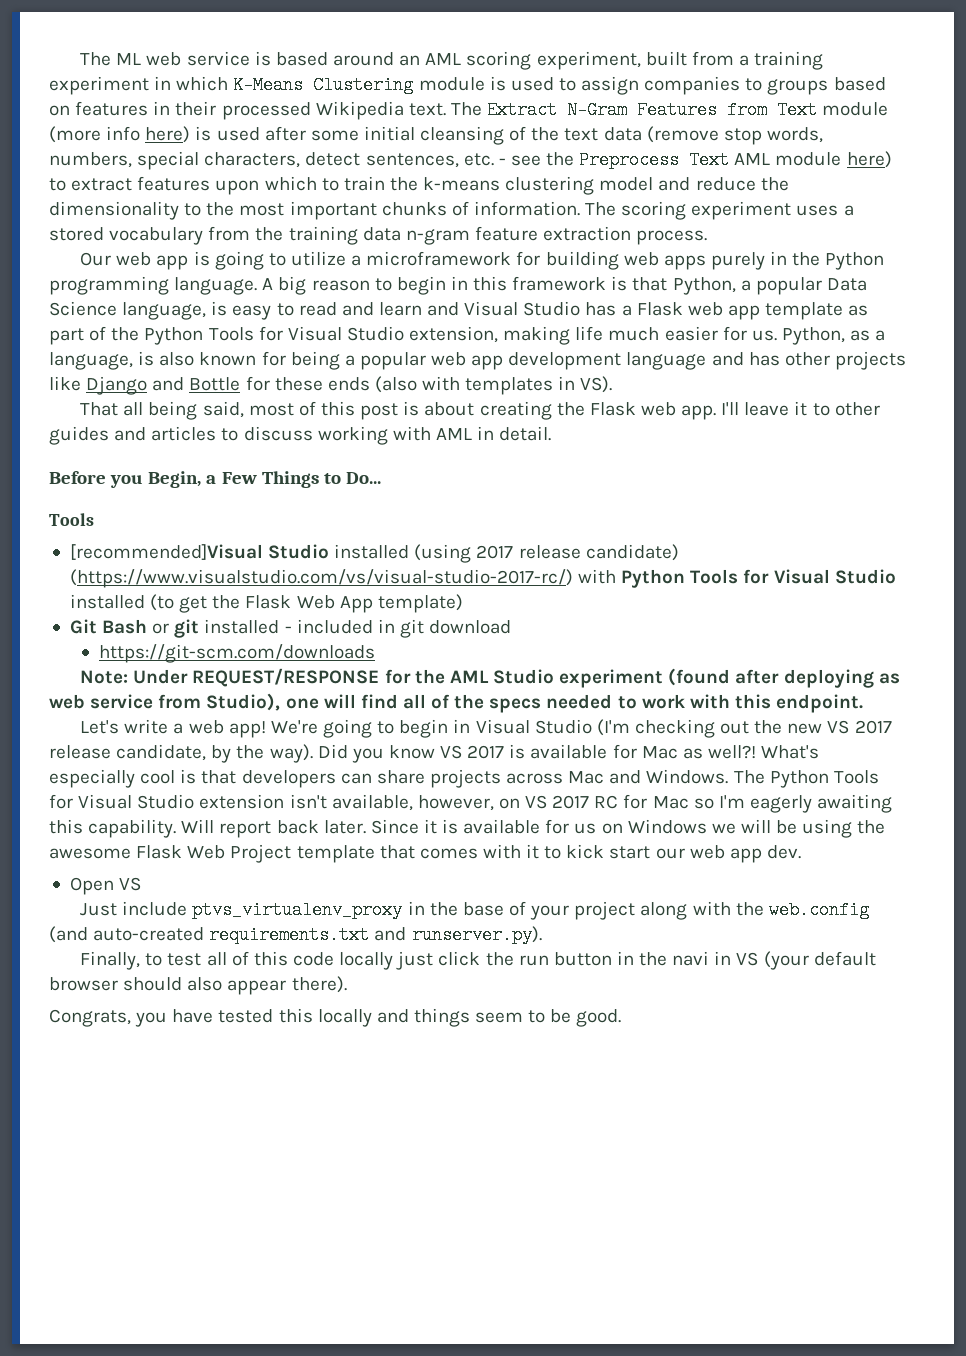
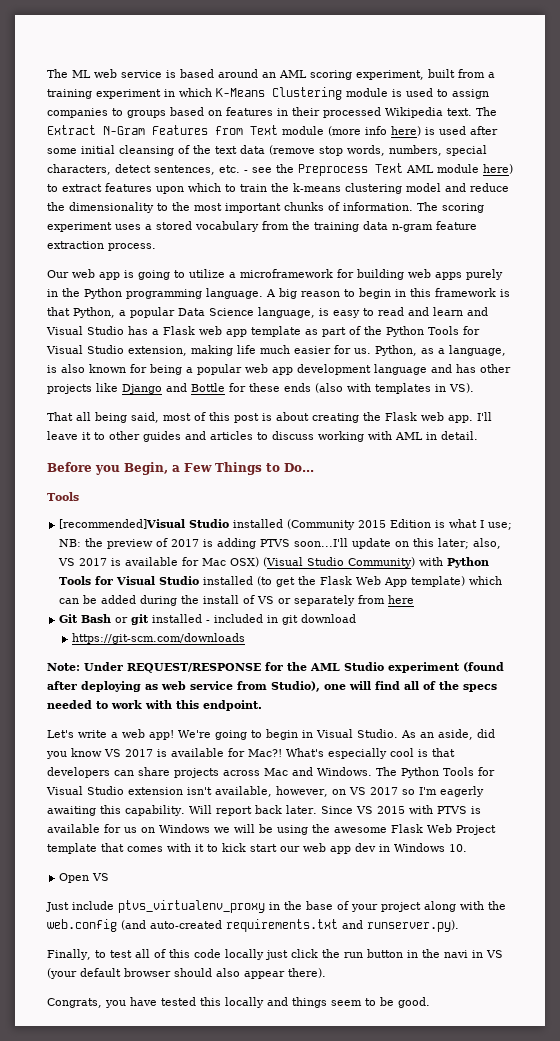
- [recommended]Visual Studio installed (using 2017 release candidate) (https://www.visualstudio.com/vs/visual-studio-2017-rc/) with Python Tools for Visual Studio installed (to get the Flask Web App template)
+ [recommended]Visual Studio installed (Community 2015 Edition is what I use; NB: the preview of 2017 is adding PTVS soon...I'll update on this later; also, VS 2017 is available for Mac OSX) (Visual Studio Community) with Python Tools for Visual Studio installed (to get the Flask Web App template) which can be added during the install of VS or separately from here
- We're going to begin in Visual Studio (I'm checking out the new VS 2017 release candidate, by the way). Did you know VS 2017 is available for Mac as well?!
+ We're going to begin in Visual Studio. As an aside, did you know VS 2017 is available for Mac?!
- The Python Tools for Visual Studio extension isn't available, however, on VS 2017 RC for Mac so I'm eagerly awaiting this capability.
+ The Python Tools for Visual Studio extension isn't available, however, on VS 2017 so I'm eagerly awaiting this capability.
- Since it is available for us on Windows we will be using the awesome Flask Web Project template that comes with it to kick start our web app dev.
+ Since VS 2015 with PTVS is available for us on Windows we will be using the awesome Flask Web Project template that comes with it to kick start our web app dev in Windows 10.

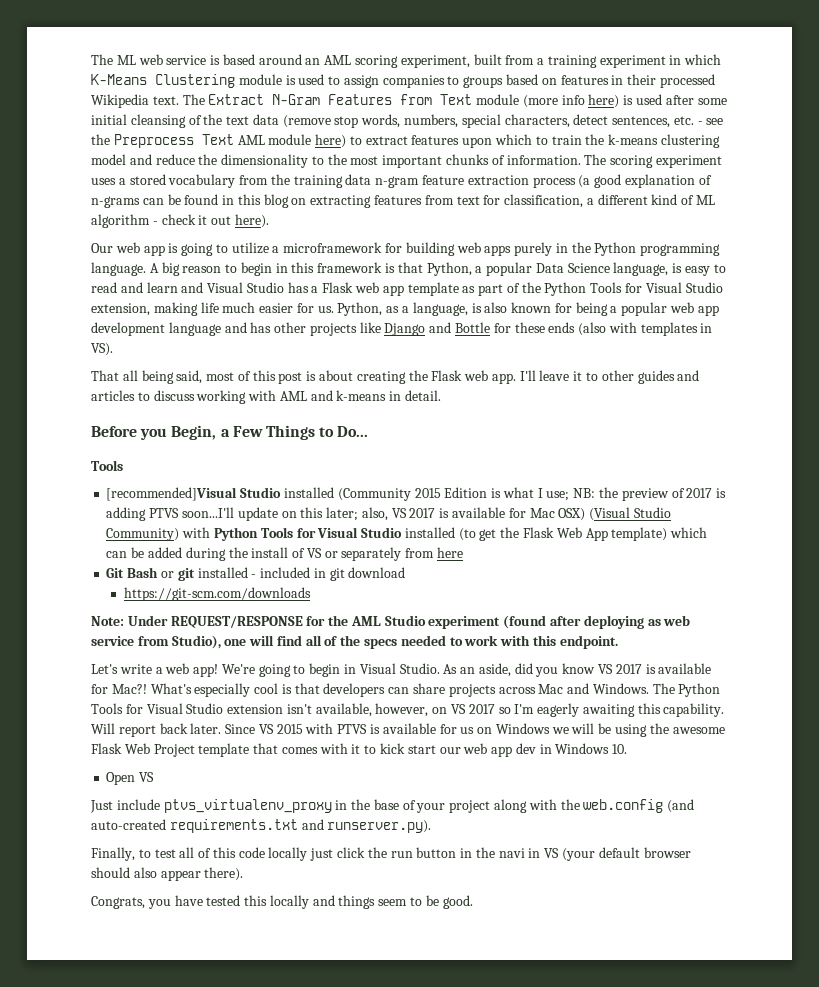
- The scoring experiment uses a stored vocabulary from the training data n-gram feature extraction process.
+ The scoring experiment uses a stored vocabulary from the training data n-gram feature extraction process (a good explanation of n-grams can be found in this blog on extracting features from text for classification, a different kind of ML algorithm - check it out here).
- I'll leave it to other guides and articles to discuss working with AML in detail.
+ I'll leave it to other guides and articles to discuss working with AML and k-means in detail.

